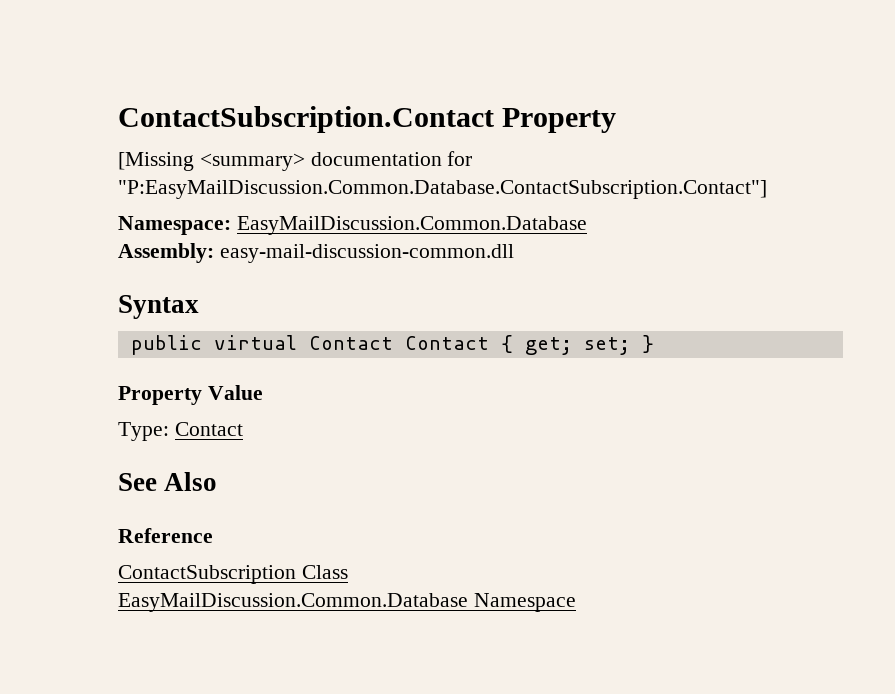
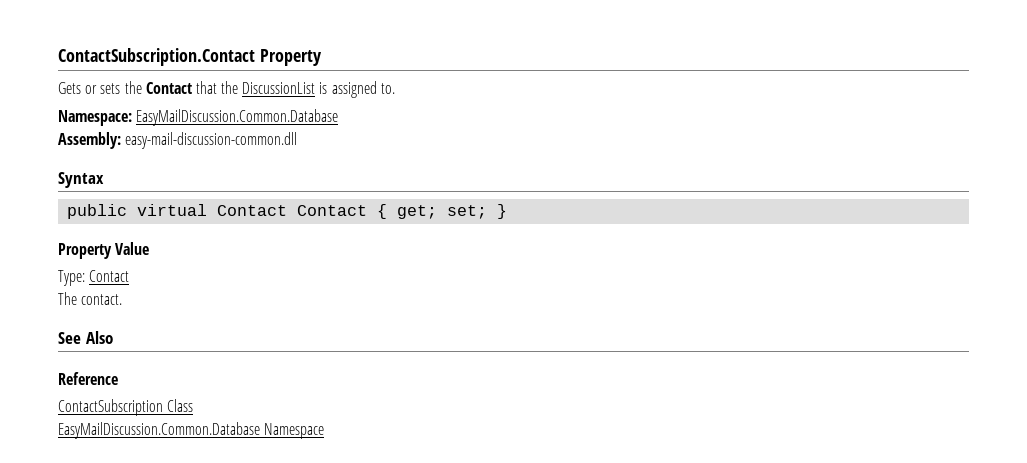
- [Missing <summary> documentation for "P:EasyMailDiscussion.Common.Database.ContactSubscription.Contact"]
+ Gets or sets the Contact that the DiscussionList is assigned to.
+ The contact.

